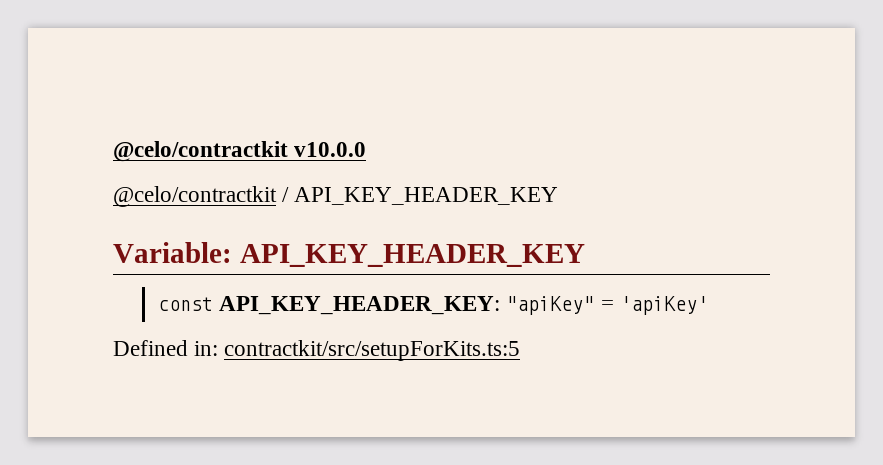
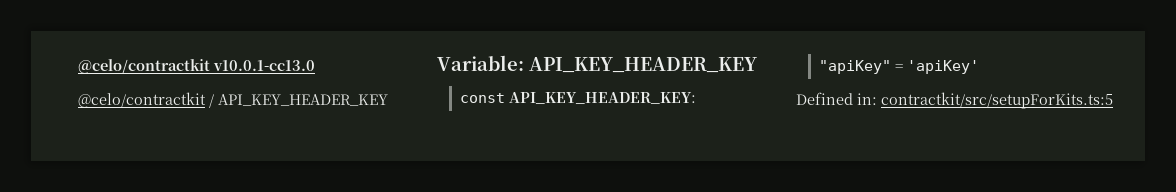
- @celo/contractkit v10.0.0
+ @celo/contractkit v10.0.1-cc13.0

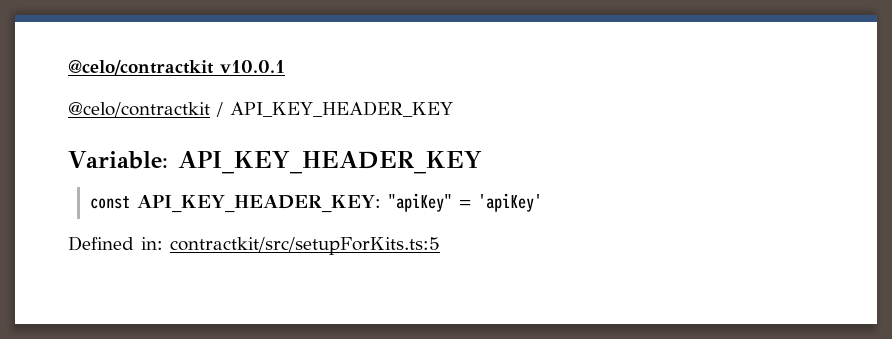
- @celo/contractkit v10.0.1-cc13.0
+ @celo/contractkit v10.0.1

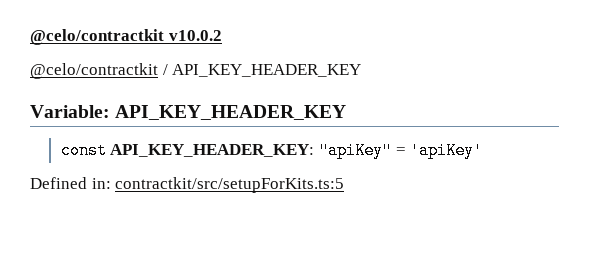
- @celo/contractkit v10.0.1
+ @celo/contractkit v10.0.2

